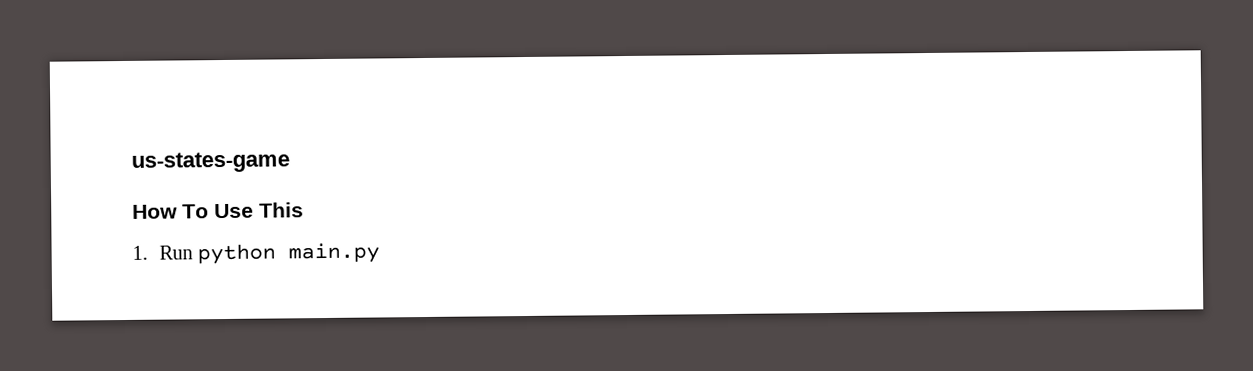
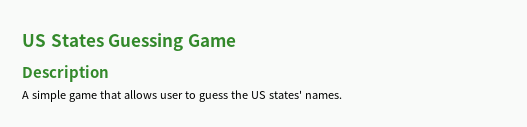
- us-states-game
- How To Use This
- 1. Run python main.py
+ US States Guessing Game
+ Description
+ A simple game that allows user to guess the US states' names.

